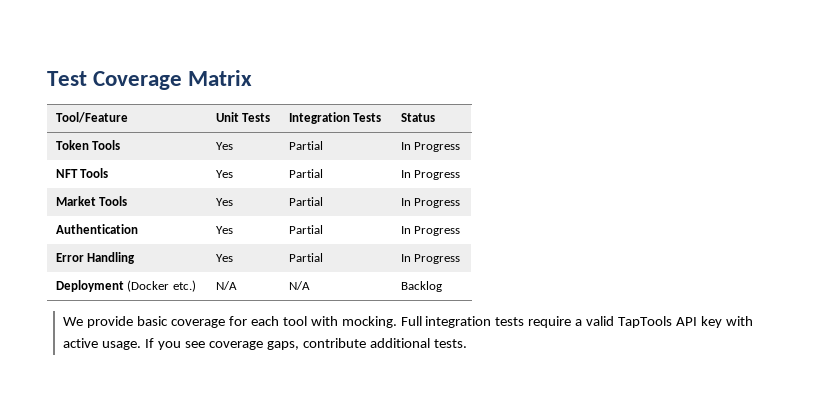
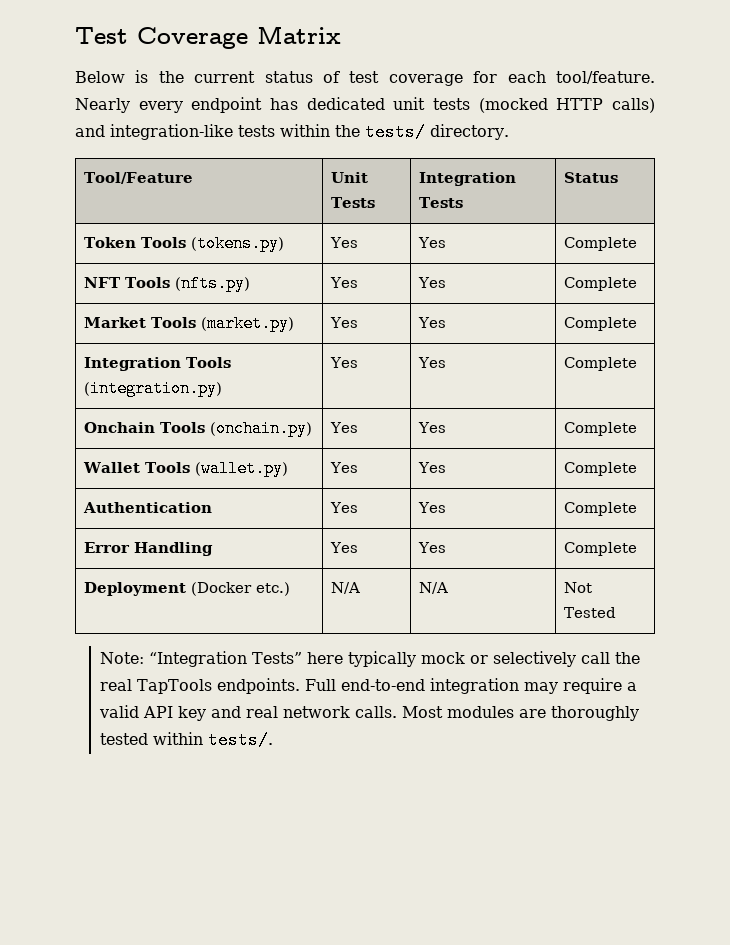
+ Below is the current status of test coverage for each tool/feature. Nearly every endpoint has dedicated unit tests (mocked HTTP calls) and integration-like tests within the tests/ directory.
- Token Tools | Yes | Partial | In Progress
+ Token Tools (tokens.py) | Yes | Yes | Complete
- NFT Tools | Yes | Partial | In Progress
+ NFT Tools (nfts.py) | Yes | Yes | Complete
- Market Tools | Yes | Partial | In Progress
+ Market Tools (market.py) | Yes | Yes | Complete
+ Integration Tools (integration.py) | Yes | Yes | Complete
+ Onchain Tools (onchain.py) | Yes | Yes | Complete
+ Wallet Tools (wallet.py) | Yes | Yes | Complete
- Authentication | Yes | Partial | In Progress
+ Authentication | Yes | Yes | Complete
- Error Handling | Yes | Partial | In Progress
+ Error Handling | Yes | Yes | Complete
- Deployment (Docker etc.) | N/A | N/A | Backlog
- We provide basic coverage for each tool with mocking. Full integration tests require a valid TapTools API key with active usage. If you see coverage gaps, contribute additional tests.
+ Deployment (Docker etc.) | N/A | N/A | Not Tested
+ Note: “Integration Tests” here typically mock or selectively call the real TapTools endpoints. Full end-to-end integration may require a valid API key and real network calls. Most modules are thoroughly tested within tests/.

